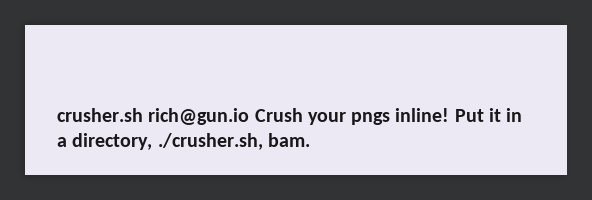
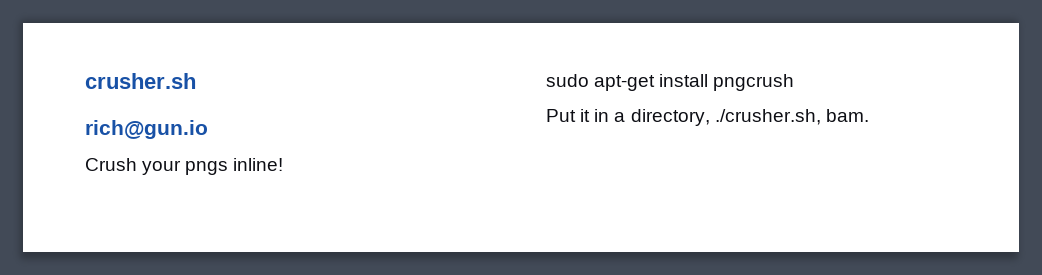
- crusher.sh rich@gun.io Crush your pngs inline! Put it in a directory, ./crusher.sh, bam.
+ crusher.sh
+ rich@gun.io
+ Crush your pngs inline!
+ sudo apt-get install pngcrush
+ Put it in a directory, ./crusher.sh, bam.

